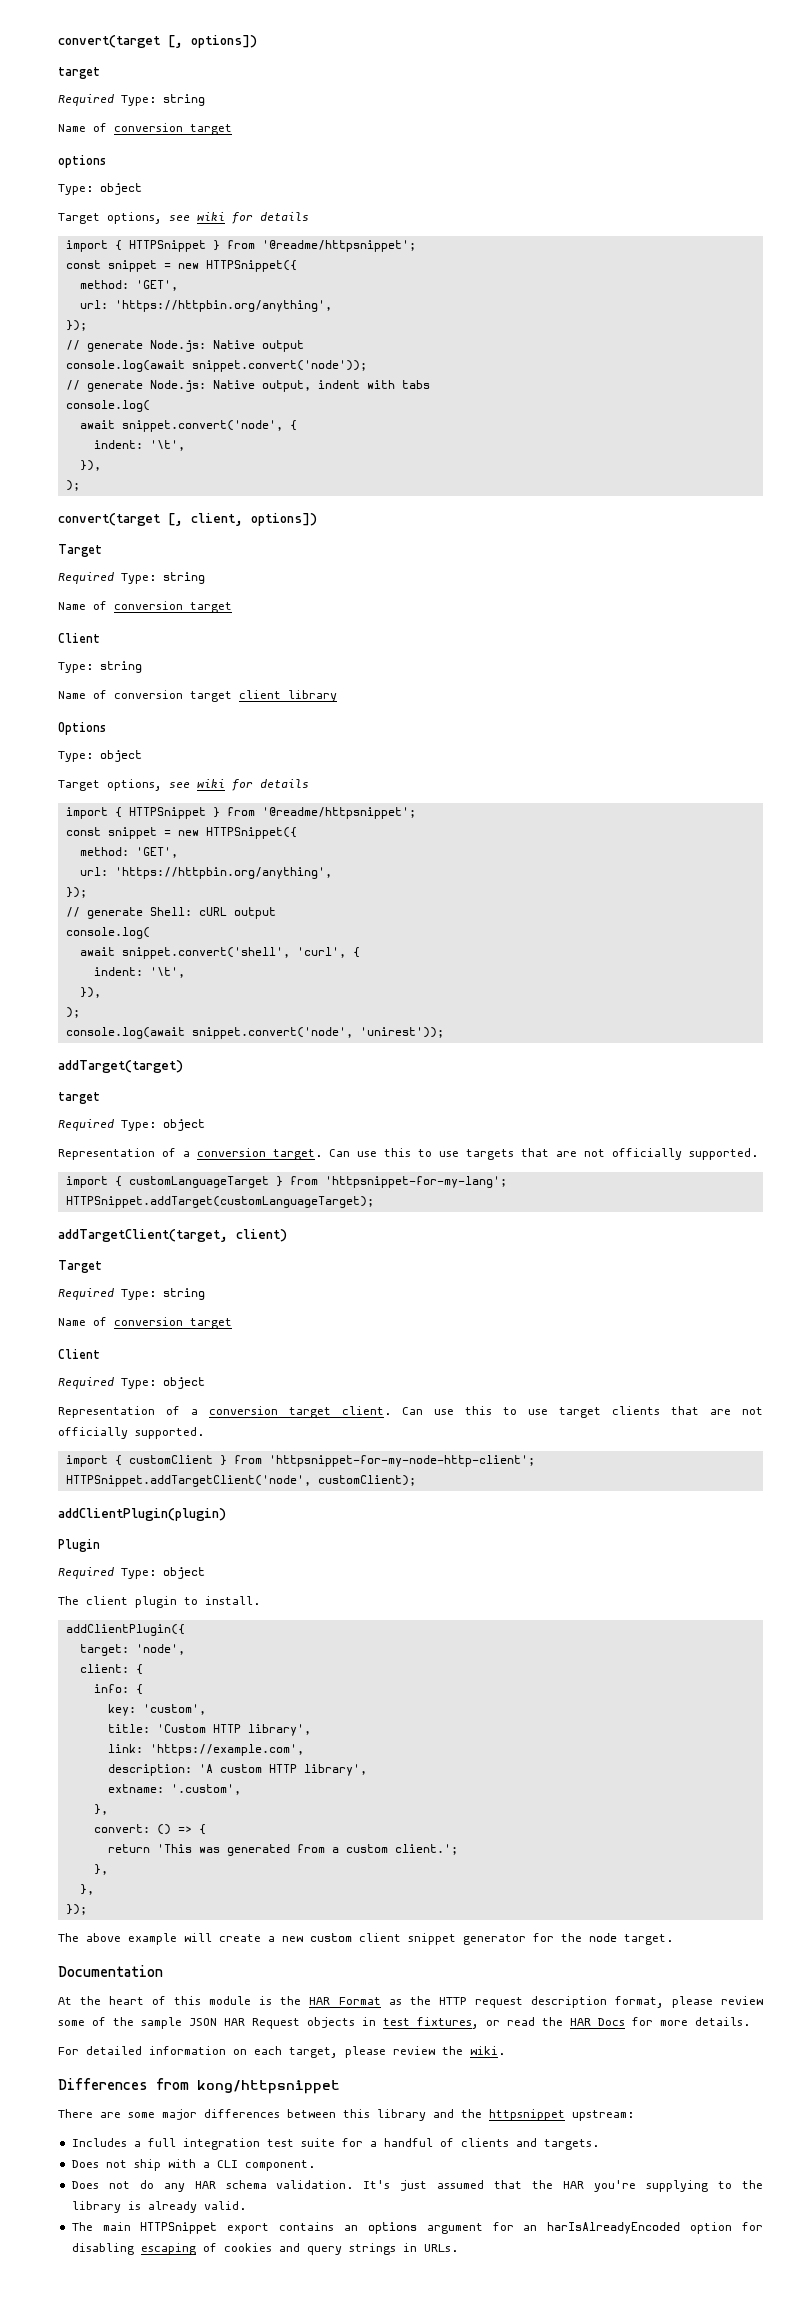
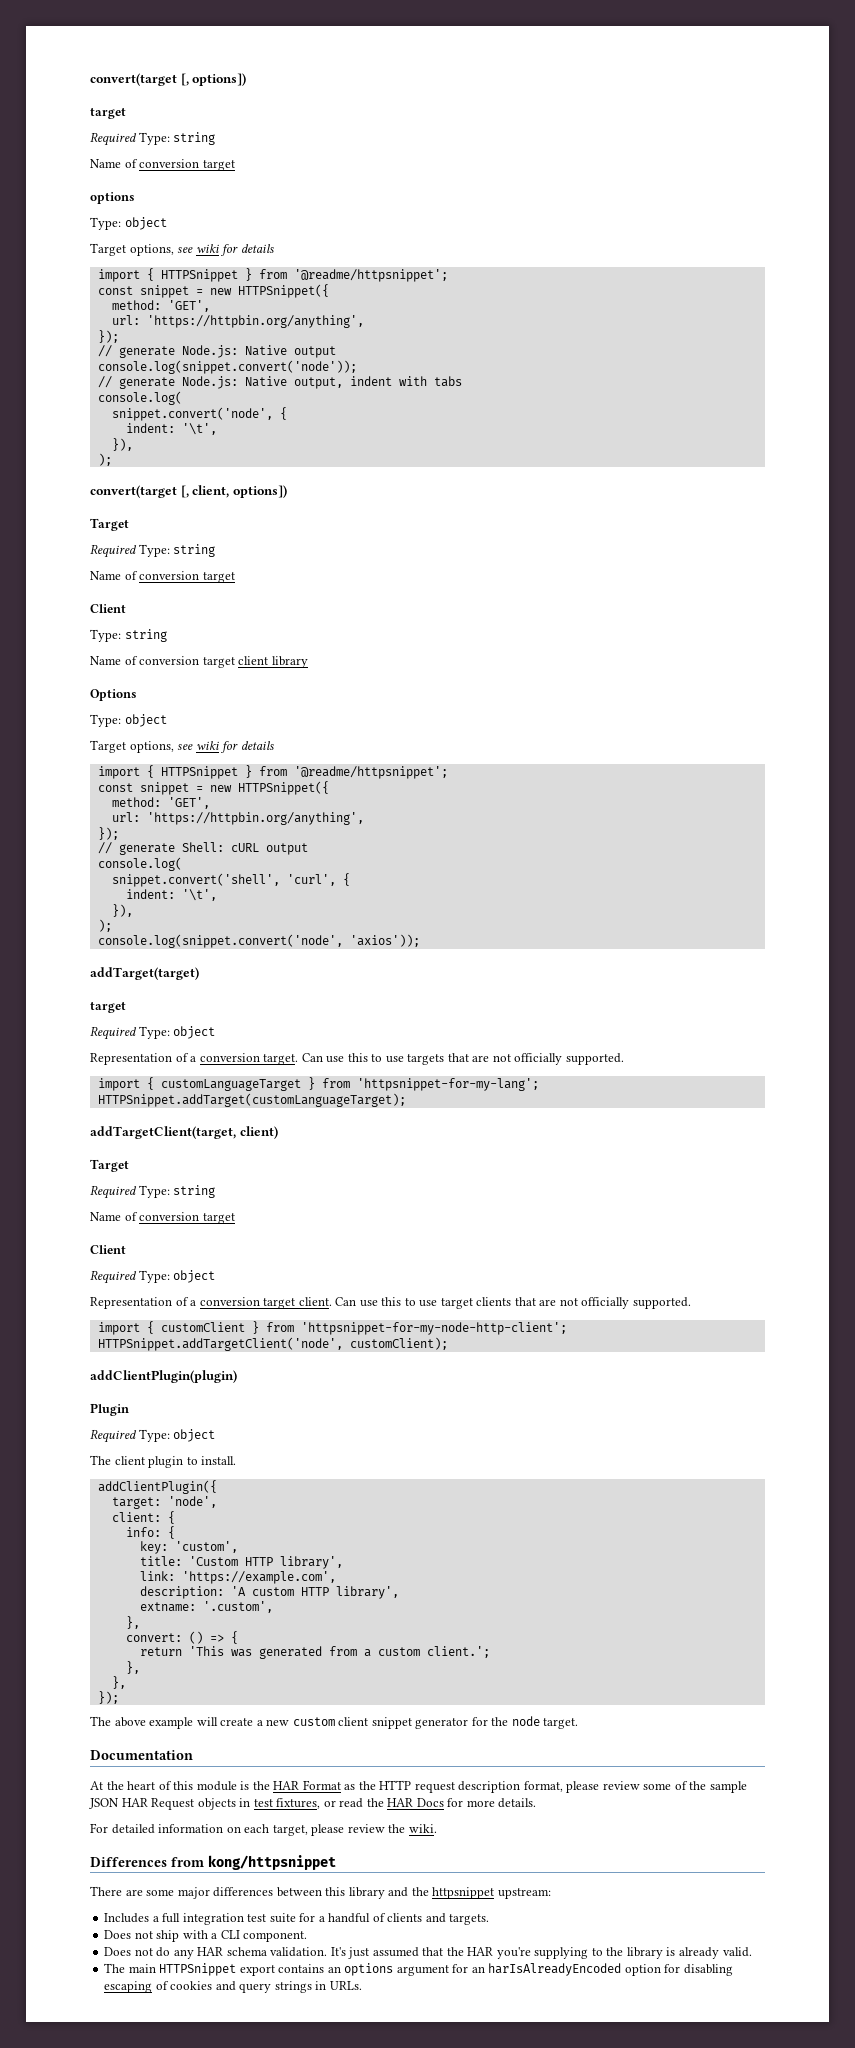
- console.log(await snippet.convert('node'));
+ console.log(snippet.convert('node'));
- await snippet.convert('node', {
+ snippet.convert('node', {
- await snippet.convert('shell', 'curl', {
+ snippet.convert('shell', 'curl', {
- console.log(await snippet.convert('node', 'unirest'));
+ console.log(snippet.convert('node', 'axios'));

